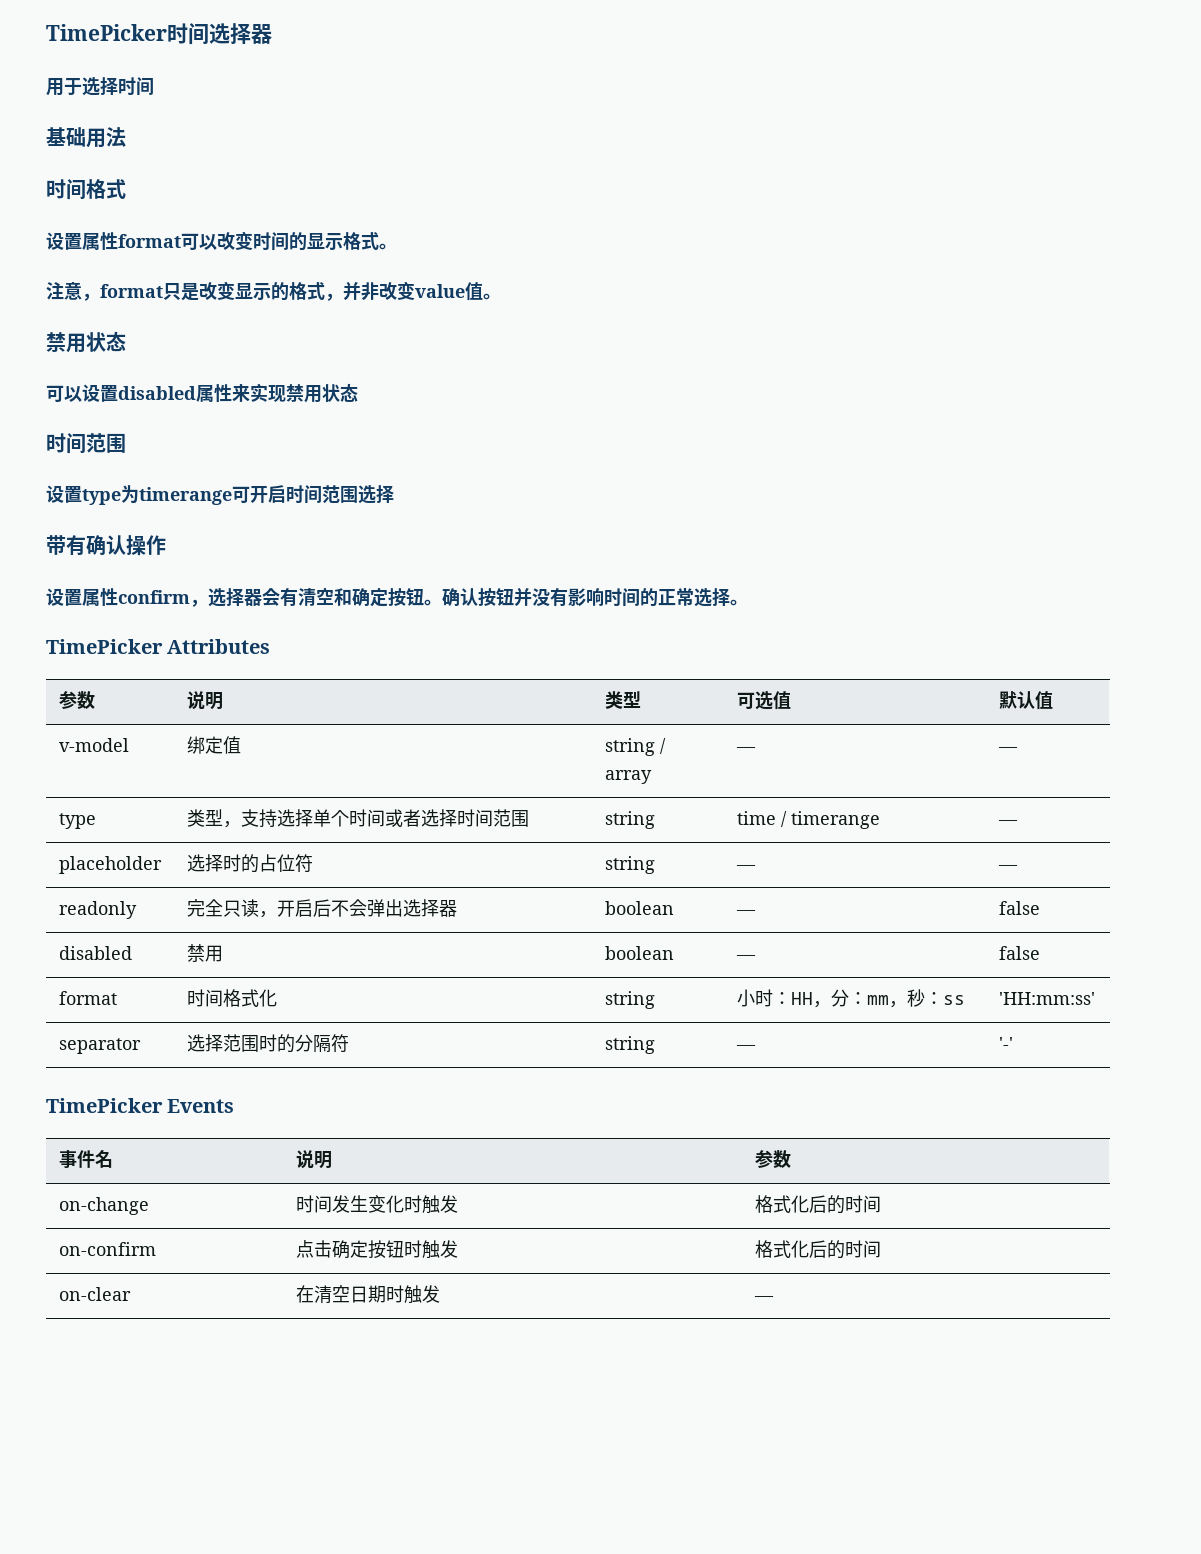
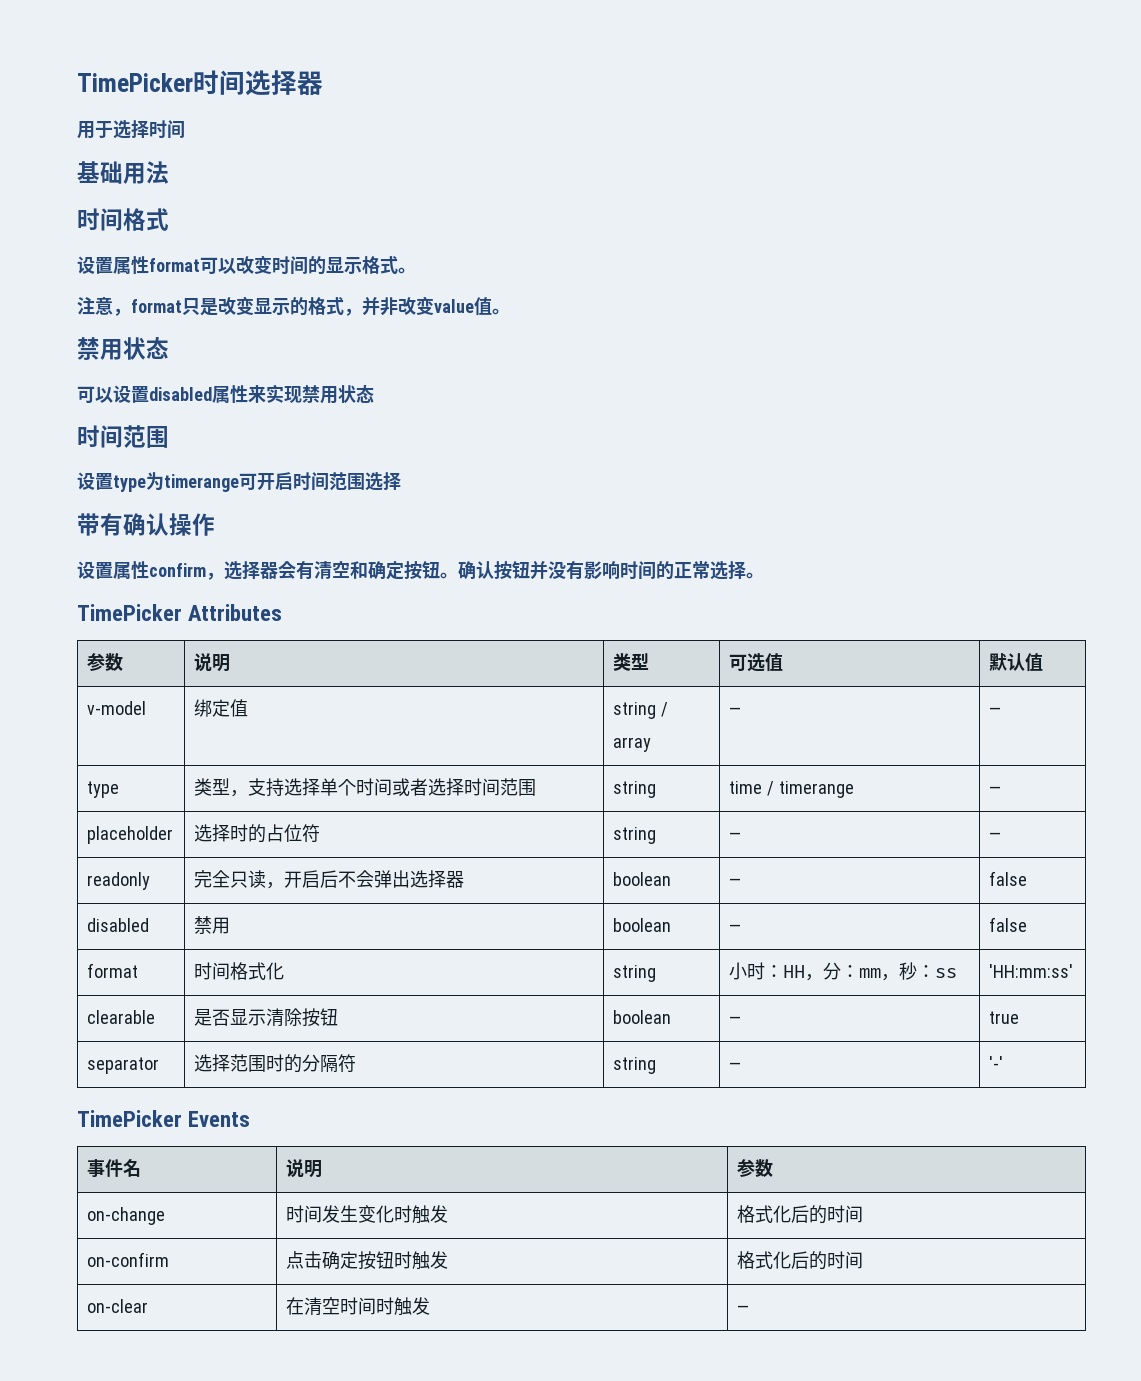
+ clearable | 是否显示清除按钮 | boolean | — | true
- on-clear | 在清空日期时触发 | —
+ on-clear | 在清空时间时触发 | —

